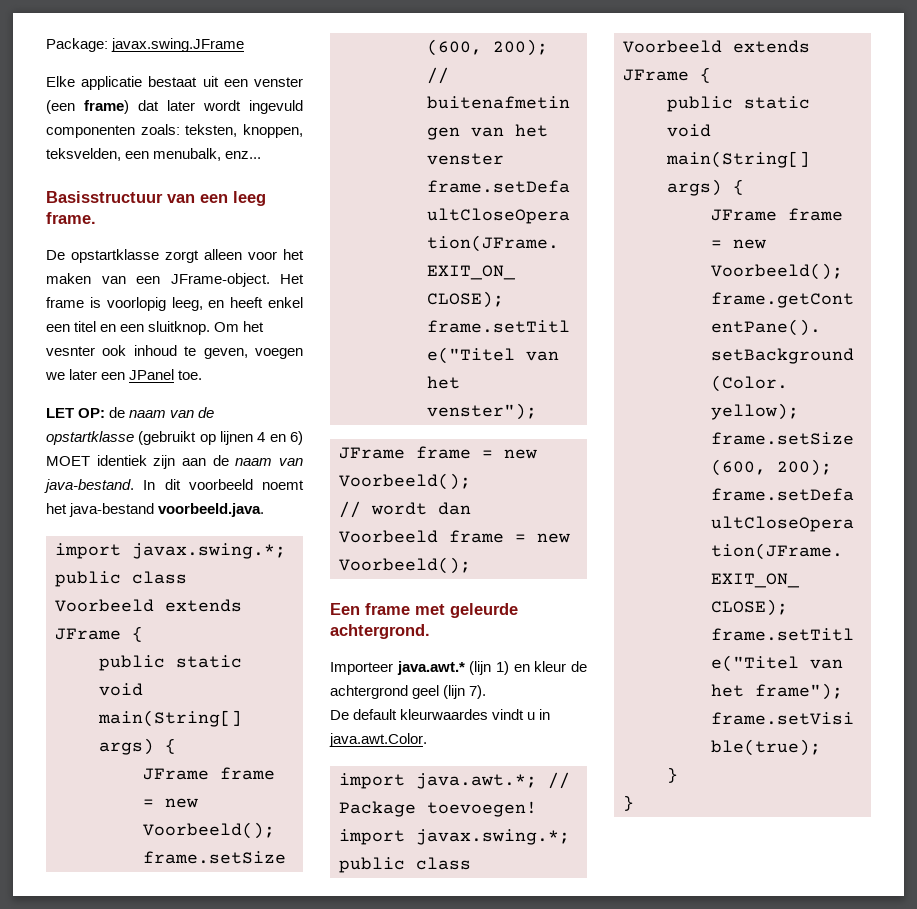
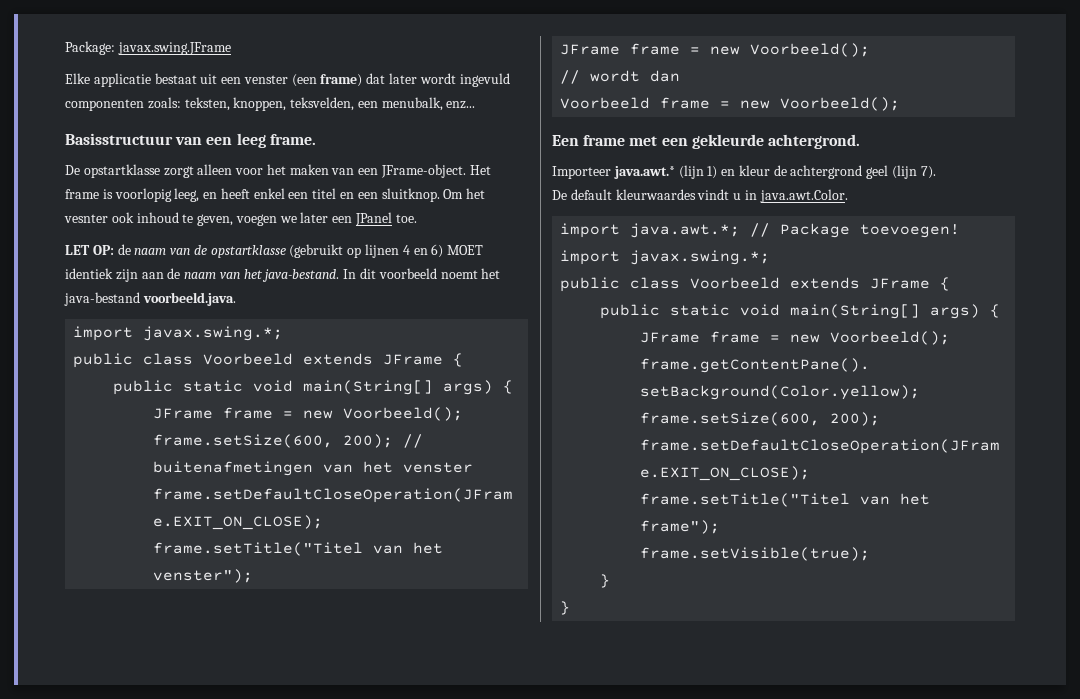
- LET OP: de naam van de opstartklasse (gebruikt op lijnen 4 en 6) MOET identiek zijn aan de naam van java-bestand.
+ LET OP: de naam van de opstartklasse (gebruikt op lijnen 4 en 6) MOET identiek zijn aan de naam van het java-bestand.
- Een frame met geleurde achtergrond.
+ Een frame met een gekleurde achtergrond.

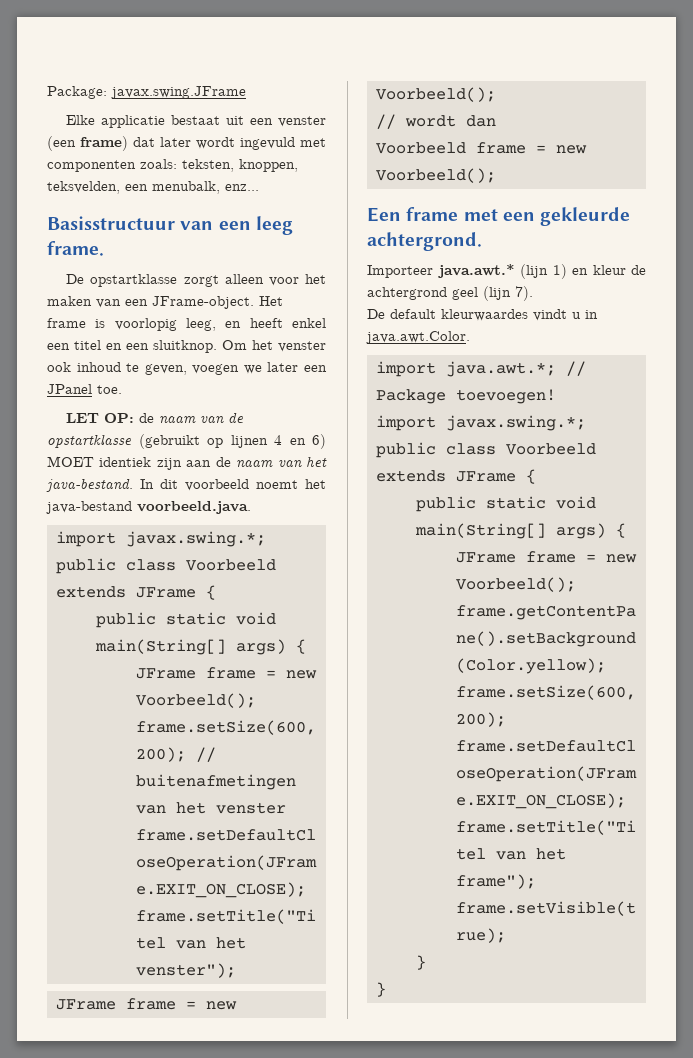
- Elke applicatie bestaat uit een venster (een frame) dat later wordt ingevuld componenten zoals: teksten, knoppen, teksvelden, een menubalk, enz...
+ Elke applicatie bestaat uit een venster (een frame) dat later wordt ingevuld met componenten zoals: teksten, knoppen, teksvelden, een menubalk, enz...
- Om het vesnter ook inhoud te geven, voegen we later een JPanel toe.
+ Om het venster ook inhoud te geven, voegen we later een JPanel toe.

